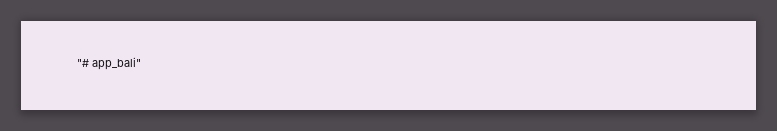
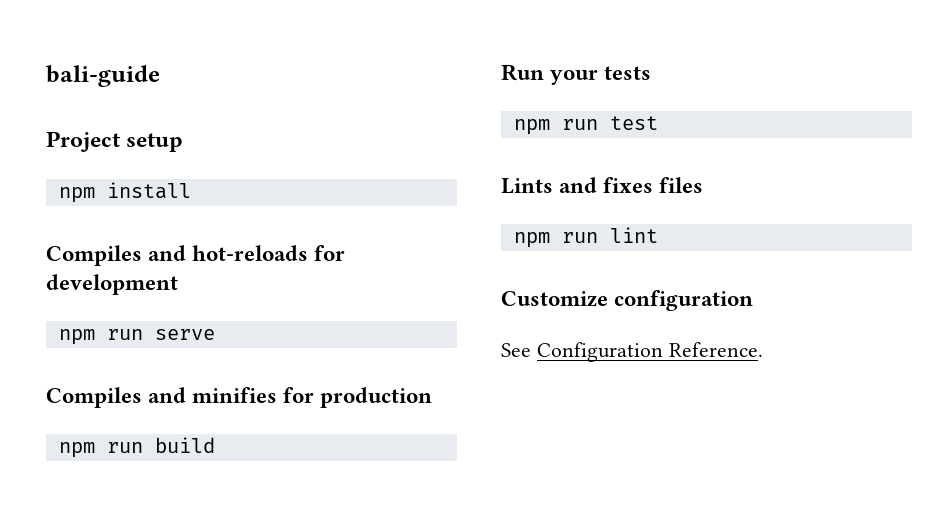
- "# app_bali"
+ bali-guide
+ Project setup
+ npm install
+ Compiles and hot-reloads for development
+ npm run serve
+ Compiles and minifies for production
+ npm run build
+ Run your tests
+ npm run test
+ Lints and fixes files
+ npm run lint
+ Customize configuration
+ See Configuration Reference.

